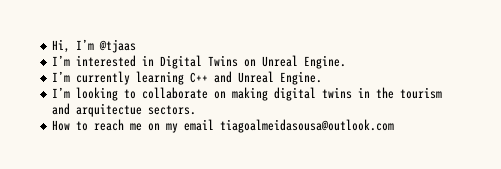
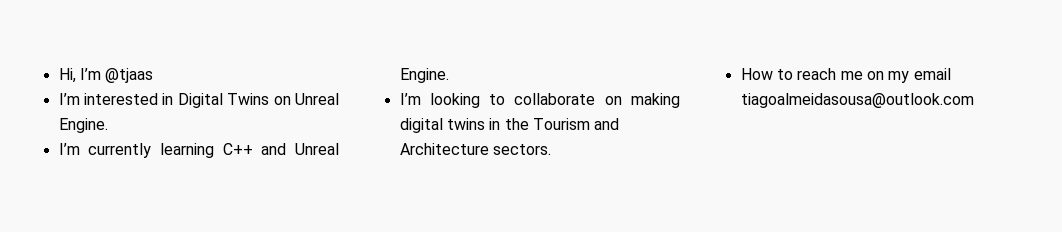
- I’m looking to collaborate on making digital twins in the tourism and arquitectue sectors.
+ I’m looking to collaborate on making digital twins in the Tourism and Architecture sectors.

